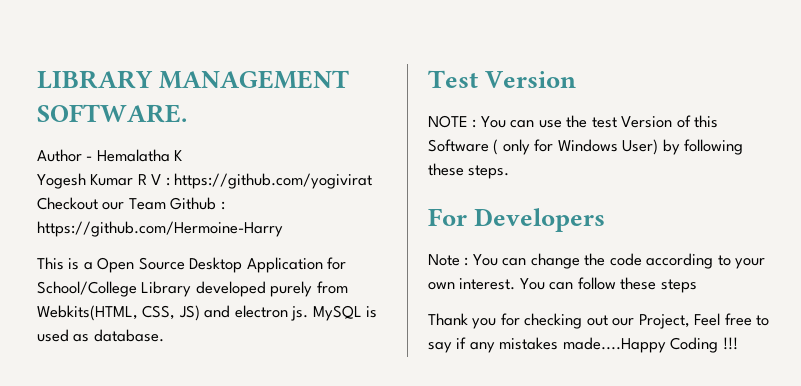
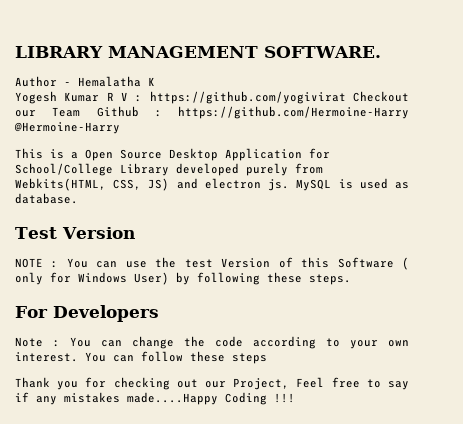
- Yogesh Kumar R V : https://github.com/yogivirat Checkout our Team Github : https://github.com/Hermoine-Harry
+ Yogesh Kumar R V : https://github.com/yogivirat Checkout our Team Github : https://github.com/Hermoine-Harry @Hermoine-Harry

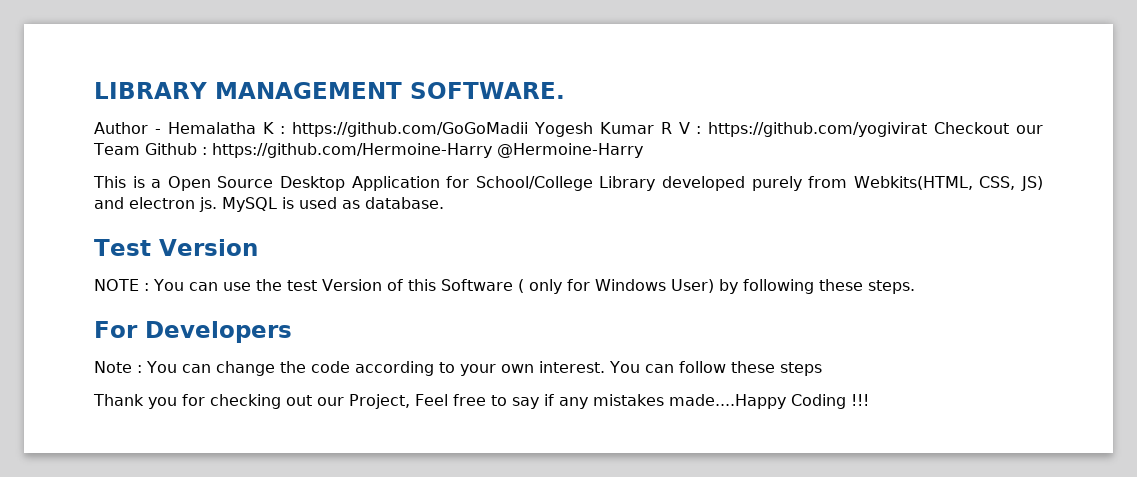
- Author - Hemalatha K
- Yogesh Kumar R V : https://github.com/yogivirat Checkout our Team Github : https://github.com/Hermoine-Harry @Hermoine-Harry
+ Author - Hemalatha K : https://github.com/GoGoMadii Yogesh Kumar R V : https://github.com/yogivirat Checkout our Team Github : https://github.com/Hermoine-Harry @Hermoine-Harry

